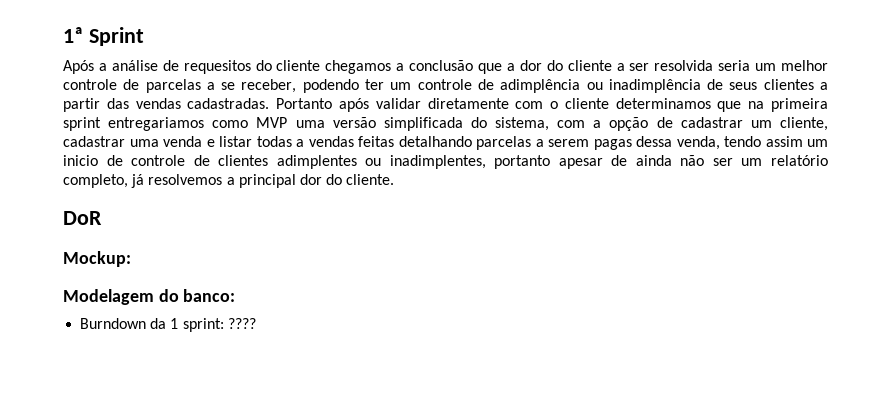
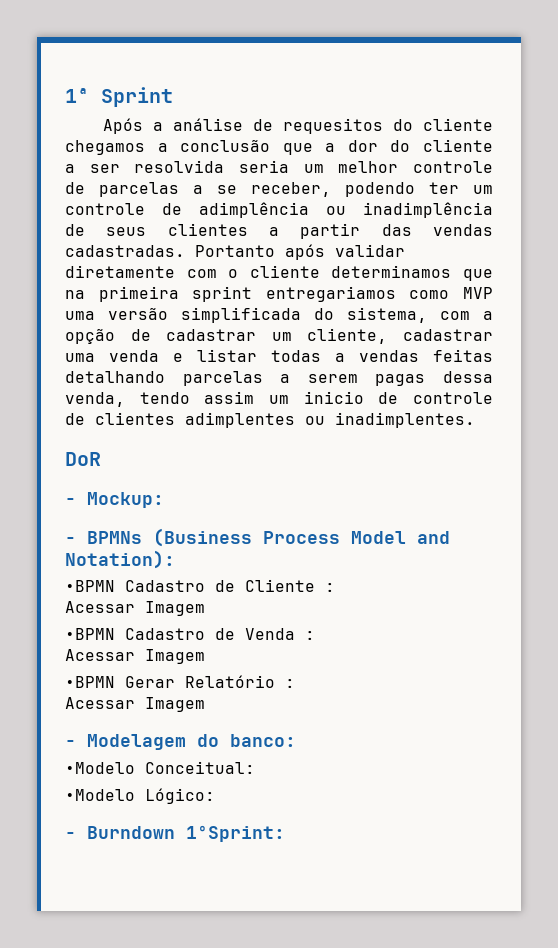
- Portanto após validar diretamente com o cliente determinamos que na primeira sprint entregariamos como MVP uma versão simplificada do sistema, com a opção de cadastrar um cliente, cadastrar uma venda e listar todas a vendas feitas detalhando parcelas a serem pagas dessa venda, tendo assim um inicio de controle de clientes adimplentes ou inadimplentes, portanto apesar de ainda não ser um relatório completo, já resolvemos a principal dor do cliente.
+ Portanto após validar diretamente com o cliente determinamos que na primeira sprint entregariamos como MVP uma versão simplificada do sistema, com a opção de cadastrar um cliente, cadastrar uma venda e listar todas a vendas feitas detalhando parcelas a serem pagas dessa venda, tendo assim um inicio de controle de clientes adimplentes ou inadimplentes.
- Mockup:
+ - Mockup:
- Modelagem do banco:
- Burndown da 1 sprint: ????
+ - BPMNs (Business Process Model and Notation):
+ •BPMN Cadastro de Cliente :
+ Acessar Imagem
+ •BPMN Cadastro de Venda :
+ Acessar Imagem
+ •BPMN Gerar Relatório :
+ Acessar Imagem
+ - Modelagem do banco:
+ •Modelo Conceitual:
+ •Modelo Lógico:
+ - Burndown 1ºSprint:

